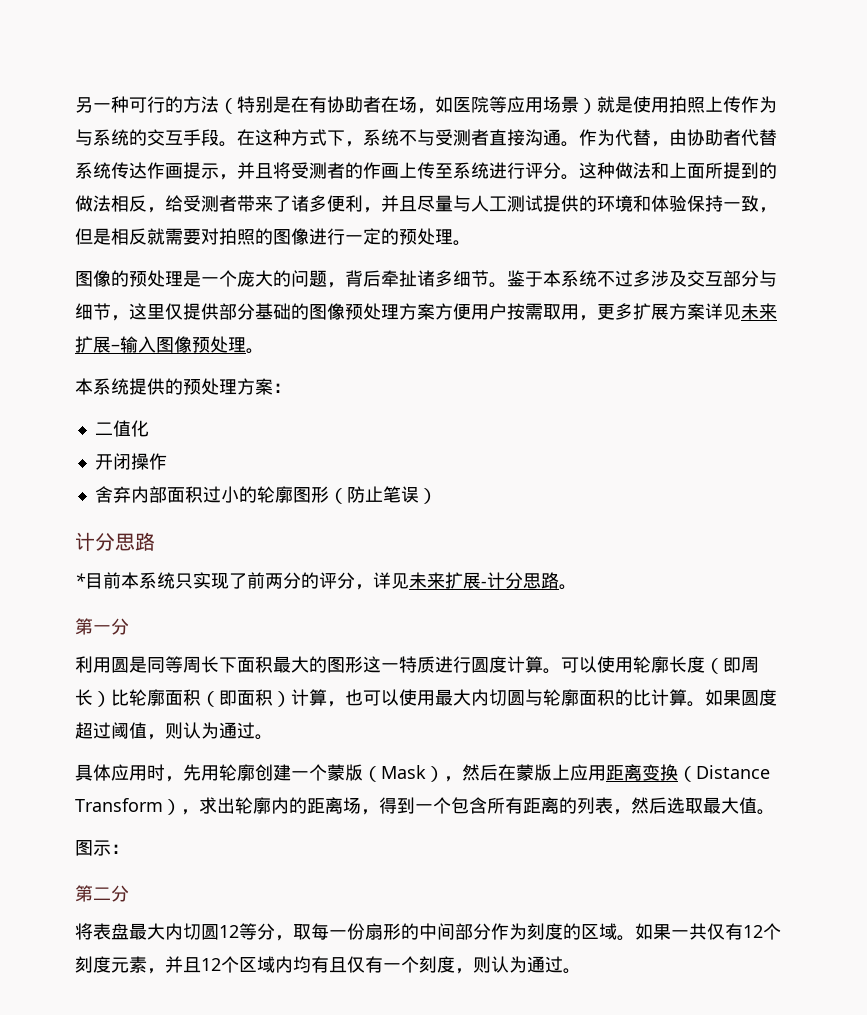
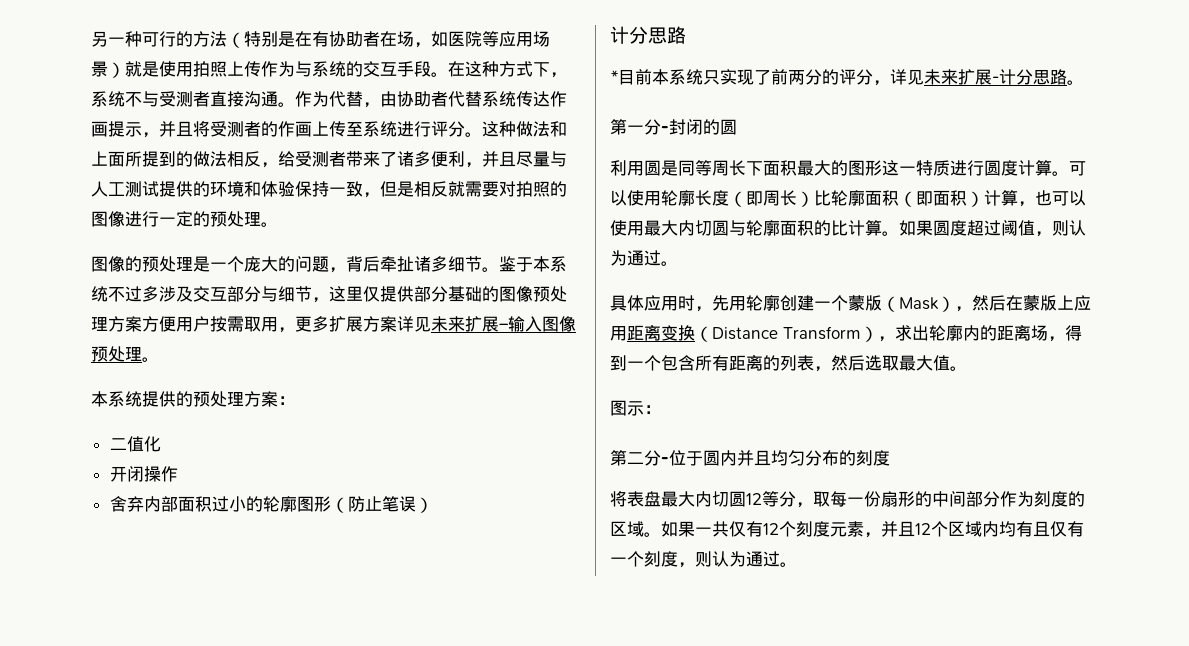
- 第一分
+ 第一分-封闭的圆
- 第二分
+ 第二分-位于圆内并且均匀分布的刻度

